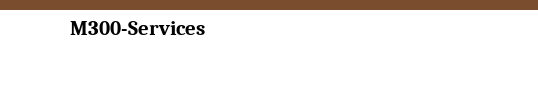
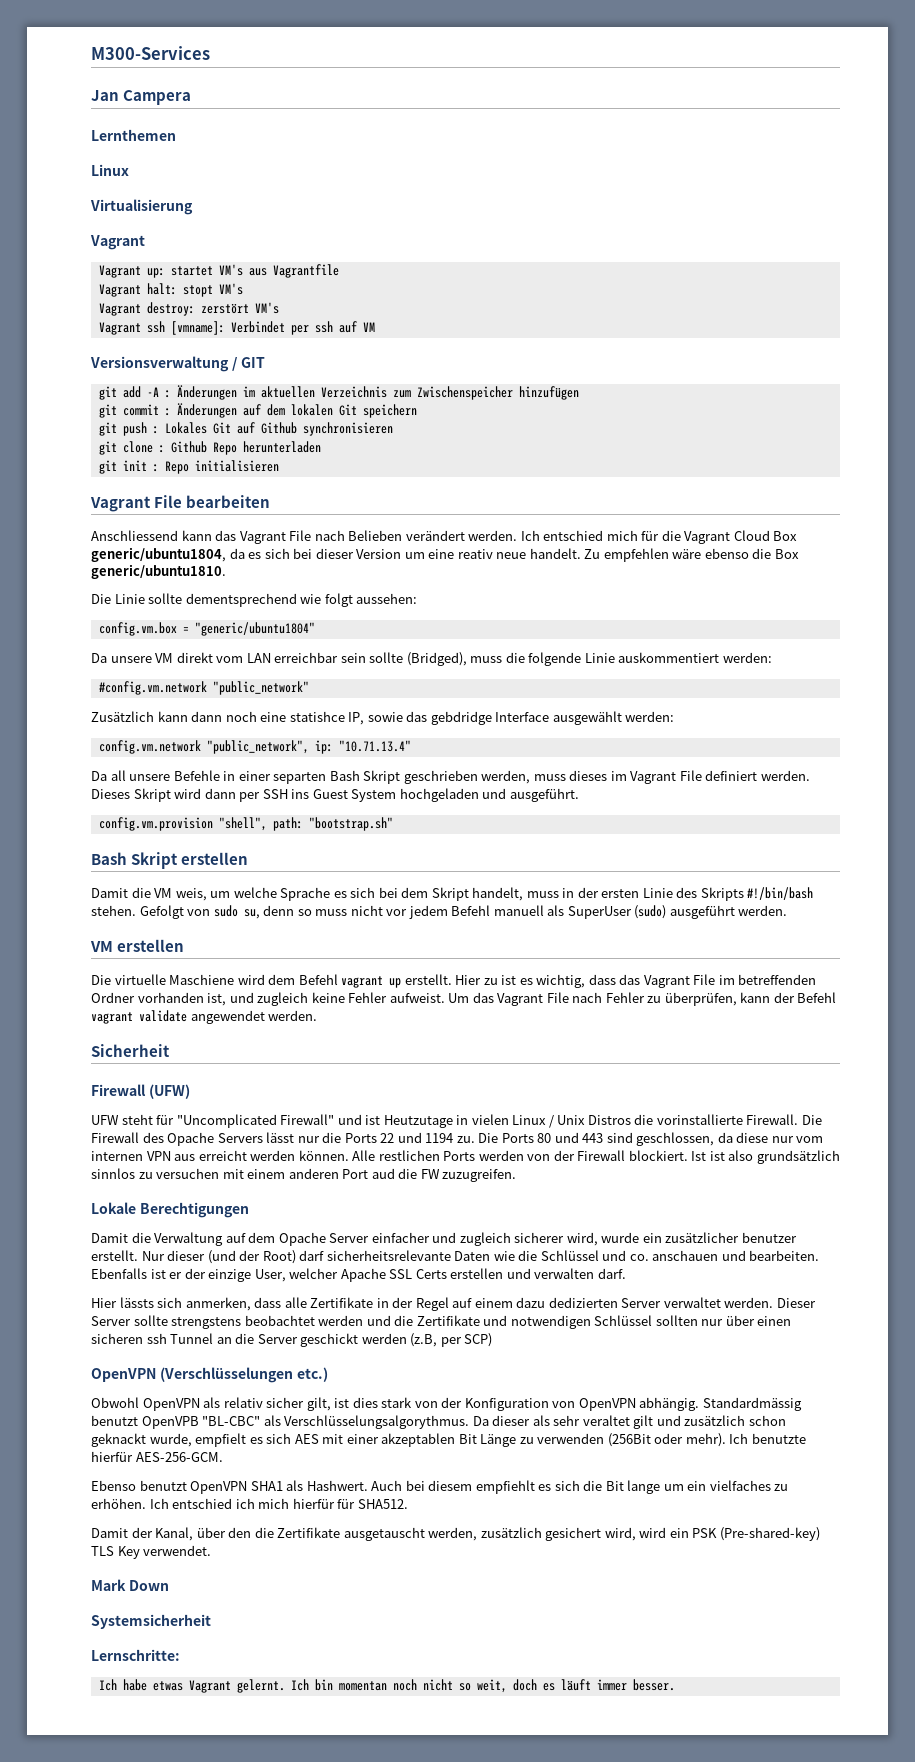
+ Jan Campera
+ Lernthemen
+ Linux
+ Virtualisierung
+ Vagrant
+ Vagrant up: startet VM's aus Vagrantfile
+ Vagrant halt: stopt VM's
+ Vagrant destroy: zerstört VM's
+ Vagrant ssh [vmname]: Verbindet per ssh auf VM
+ Versionsverwaltung / GIT
+ git add -A : Änderungen im aktuellen Verzeichnis zum Zwischenspeicher hinzufügen
+ git commit : Änderungen auf dem lokalen Git speichern
+ git push : Lokales Git auf Github synchronisieren
+ git clone : Github Repo herunterladen
+ git init : Repo initialisieren
+ Vagrant File bearbeiten
+ Anschliessend kann das Vagrant File nach Belieben verändert werden. Ich entschied mich für die Vagrant Cloud Box generic/ubuntu1804, da es sich bei dieser Version um eine reativ neue handelt. Zu empfehlen wäre ebenso die Box generic/ubuntu1810.
+ Die Linie sollte dementsprechend wie folgt aussehen:
+ config.vm.box = "generic/ubuntu1804"
+ Da unsere VM direkt vom LAN erreichbar sein sollte (Bridged), muss die folgende Linie auskommentiert werden:
+ #config.vm.network "public_network"
+ Zusätzlich kann dann noch eine statishce IP, sowie das gebdridge Interface ausgewählt werden:
+ config.vm.network "public_network", ip: "10.71.13.4"
+ Da all unsere Befehle in einer separten Bash Skript geschrieben werden, muss dieses im Vagrant File definiert werden. Dieses Skript wird dann per SSH ins Guest System hochgeladen und ausgeführt.
+ config.vm.provision "shell", path: "bootstrap.sh"
+ Bash Skript erstellen
+ Damit die VM weis, um welche Sprache es sich bei dem Skript handelt, muss in der ersten Linie des Skripts #!/bin/bash stehen. Gefolgt von sudo su, denn so muss nicht vor jedem Befehl manuell als SuperUser (sudo) ausgeführt werden.
+ VM erstellen
+ Die virtuelle Maschiene wird dem Befehl vagrant up erstellt. Hier zu ist es wichtig, dass das Vagrant File im betreffenden Ordner vorhanden ist, und zugleich keine Fehler aufweist. Um das Vagrant File nach Fehler zu überprüfen, kann der Befehl vagrant validate angewendet werden.
+ Sicherheit
+ Firewall (UFW)
+ UFW steht für "Uncomplicated Firewall" und ist Heutzutage in vielen Linux / Unix Distros die vorinstallierte Firewall. Die Firewall des Opache Servers lässt nur die Ports 22 und 1194 zu. Die Ports 80 und 443 sind geschlossen, da diese nur vom internen VPN aus erreicht werden können. Alle restlichen Ports werden von der Firewall blockiert. Ist ist also grundsätzlich sinnlos zu versuchen mit einem anderen Port aud die FW zuzugreifen.
+ Lokale Berechtigungen
+ Damit die Verwaltung auf dem Opache Server einfacher und zugleich sicherer wird, wurde ein zusätzlicher benutzer erstellt. Nur dieser (und der Root) darf sicherheitsrelevante Daten wie die Schlüssel und co. anschauen und bearbeiten. Ebenfalls ist er der einzige User, welcher Apache SSL Certs erstellen und verwalten darf.
+ Hier lässts sich anmerken, dass alle Zertifikate in der Regel auf einem dazu dedizierten Server verwaltet werden. Dieser Server sollte strengstens beobachtet werden und die Zertifikate und notwendigen Schlüssel sollten nur über einen sicheren ssh Tunnel an die Server geschickt werden (z.B, per SCP)
+ OpenVPN (Verschlüsselungen etc.)
+ Obwohl OpenVPN als relativ sicher gilt, ist dies stark von der Konfiguration von OpenVPN abhängig. Standardmässig benutzt OpenVPB "BL-CBC" als Verschlüsselungsalgorythmus. Da dieser als sehr veraltet gilt und zusätzlich schon geknackt wurde, empfielt es sich AES mit einer akzeptablen Bit Länge zu verwenden (256Bit oder mehr). Ich benutzte hierfür AES-256-GCM.
+ Ebenso benutzt OpenVPN SHA1 als Hashwert. Auch bei diesem empfiehlt es sich die Bit lange um ein vielfaches zu erhöhen. Ich entschied ich mich hierfür für SHA512.
+ Damit der Kanal, über den die Zertifikate ausgetauscht werden, zusätzlich gesichert wird, wird ein PSK (Pre-shared-key) TLS Key verwendet.
+ Mark Down
+ Systemsicherheit
+ Lernschritte:
+ Ich habe etwas Vagrant gelernt. Ich bin momentan noch nicht so weit, doch es läuft immer besser.

